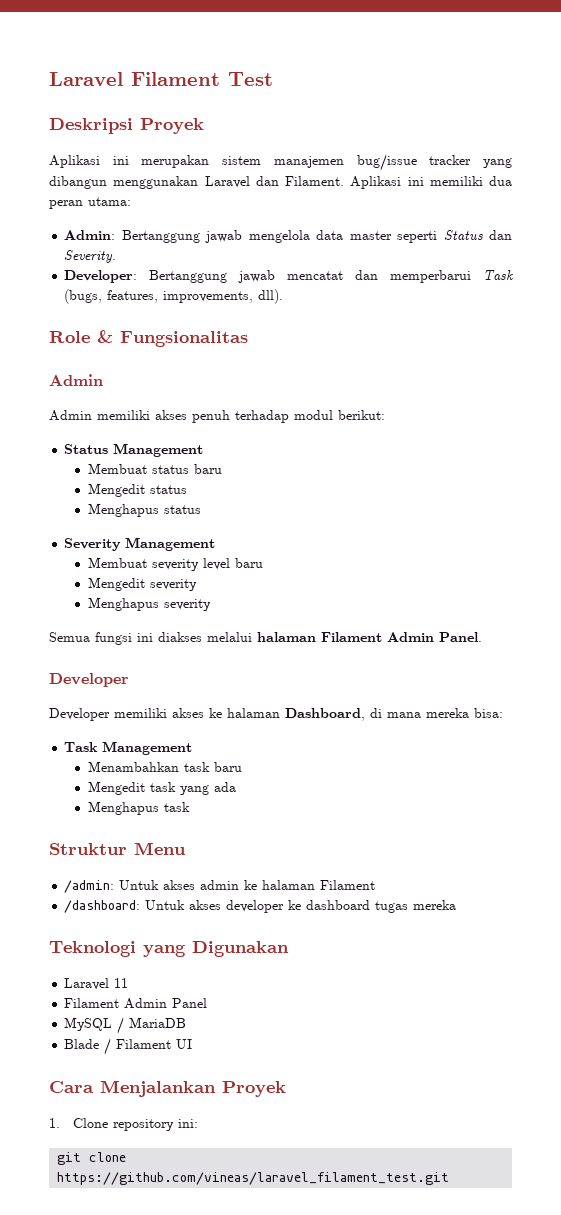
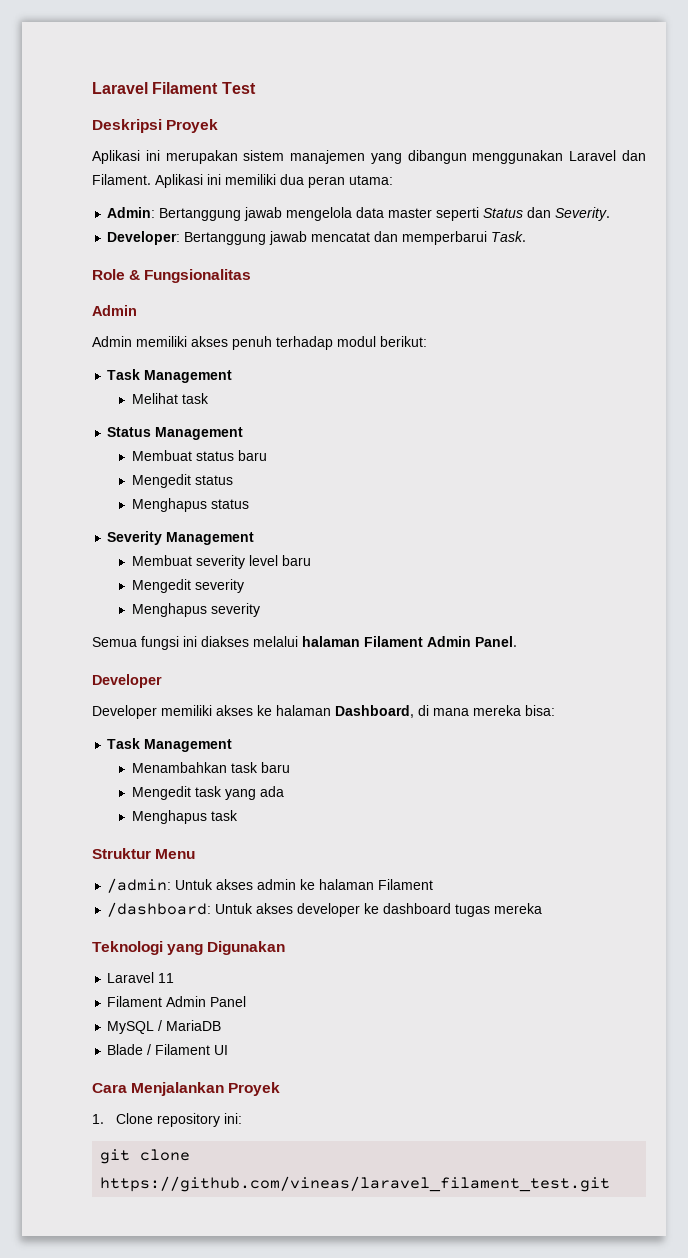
- Aplikasi ini merupakan sistem manajemen bug/issue tracker yang dibangun menggunakan Laravel dan Filament.
+ Aplikasi ini merupakan sistem manajemen yang dibangun menggunakan Laravel dan Filament.
- Developer: Bertanggung jawab mencatat dan memperbarui Task (bugs, features, improvements, dll).
+ Developer: Bertanggung jawab mencatat dan memperbarui Task.
  Admin memiliki akses penuh terhadap modul berikut:
+ Task Management
+ Melihat task

